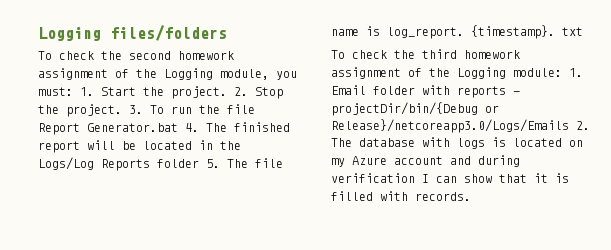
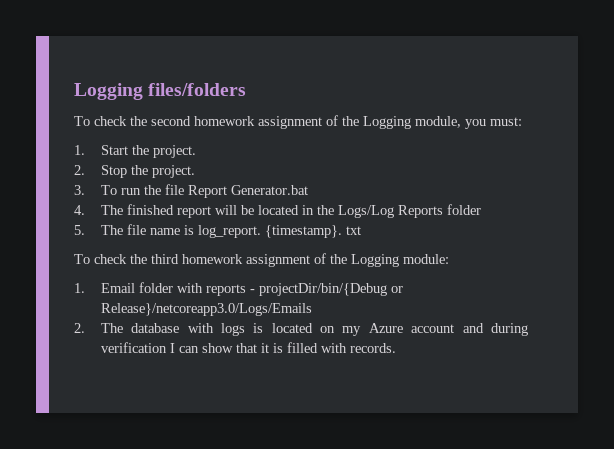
- To check the second homework assignment of the Logging module, you must: 1. Start the project. 2. Stop the project. 3. To run the file Report Generator.bat 4. The finished report will be located in the Logs/Log Reports folder 5. The file name is log_report.
+ To check the second homework assignment of the Logging module, you must:
+ 1. Start the project.
+ 2. Stop the project.
+ 3. To run the file Report Generator.bat
+ 4. The finished report will be located in the Logs/Log Reports folder
+ 5. The file name is log_report.
- To check the third homework assignment of the Logging module: 1. Email folder with reports - projectDir/bin/{Debug or Release}/netcoreapp3.0/Logs/Emails 2. The database with logs is located on my Azure account and during verification I can show that it is filled with records.
+ To check the third homework assignment of the Logging module:
+ 1. Email folder with reports - projectDir/bin/{Debug or Release}/netcoreapp3.0/Logs/Emails
+ 2. The database with logs is located on my Azure account and during verification I can show that it is filled with records.

